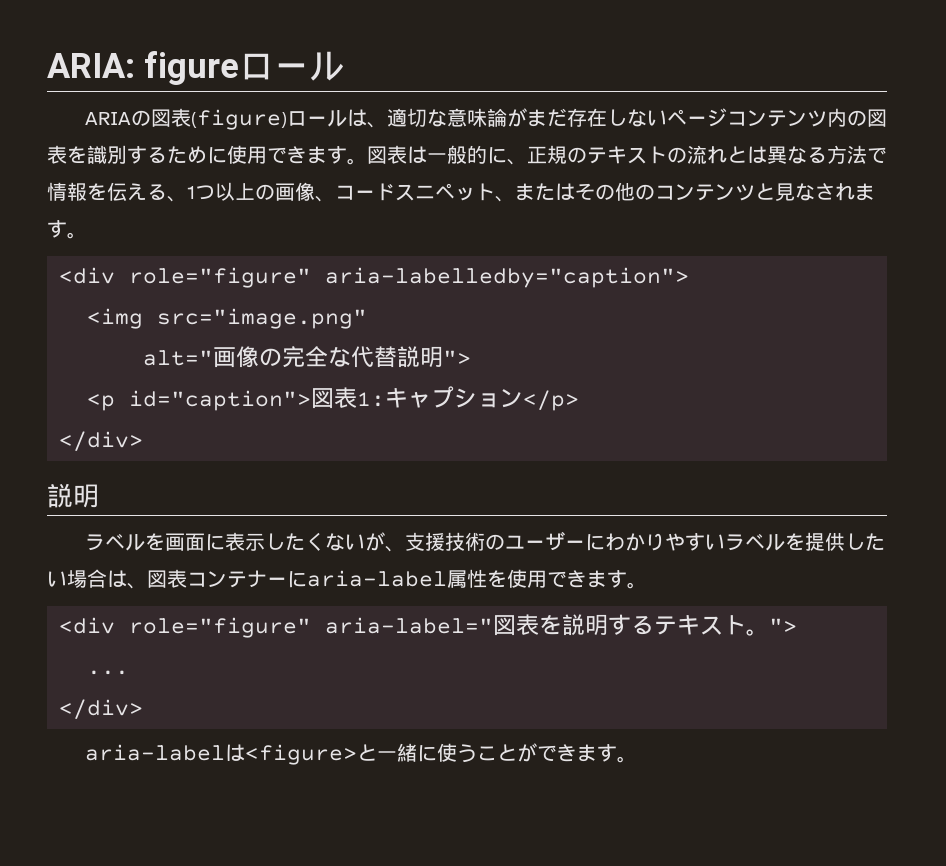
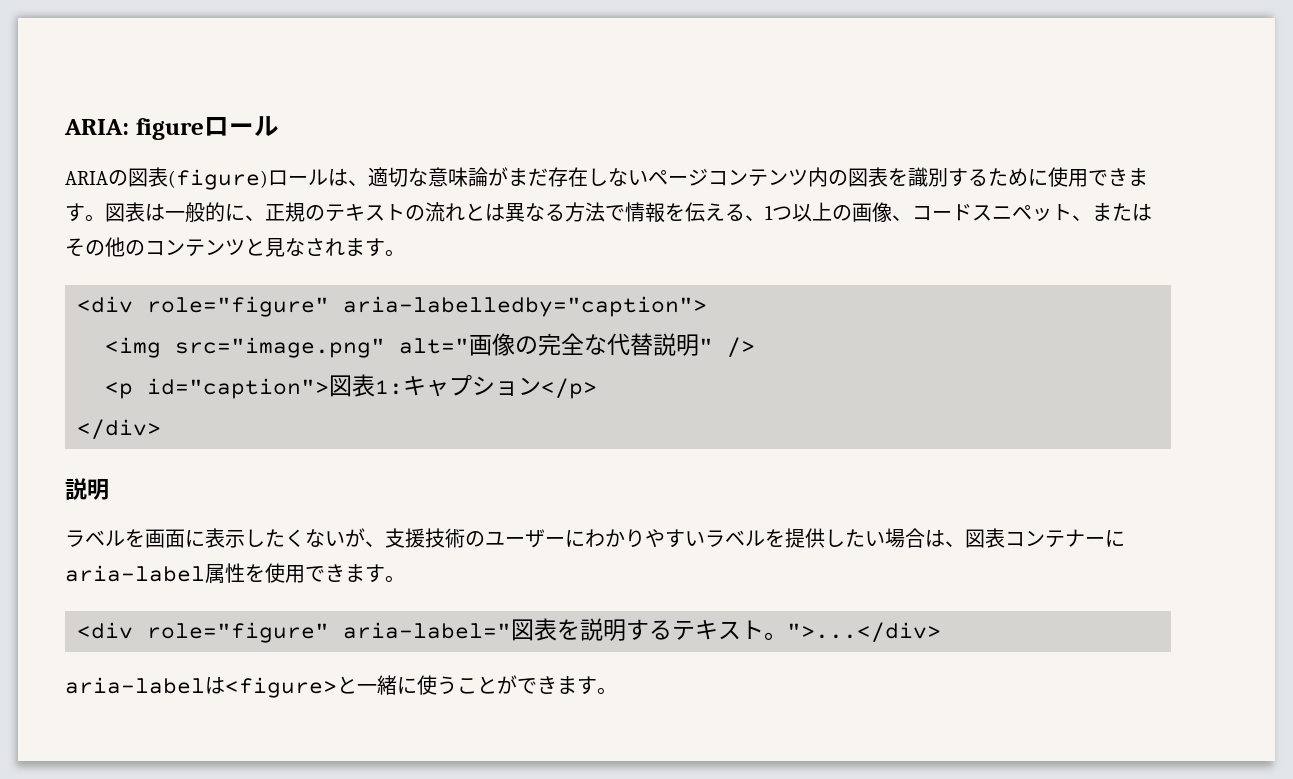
- <img src="image.png"
- alt="画像の完全な代替説明">
+ <img src="image.png" alt="画像の完全な代替説明" />
- <div role="figure" aria-label="図表を説明するテキスト。">
- ...
- </div>
+ <div role="figure" aria-label="図表を説明するテキスト。">...</div>

